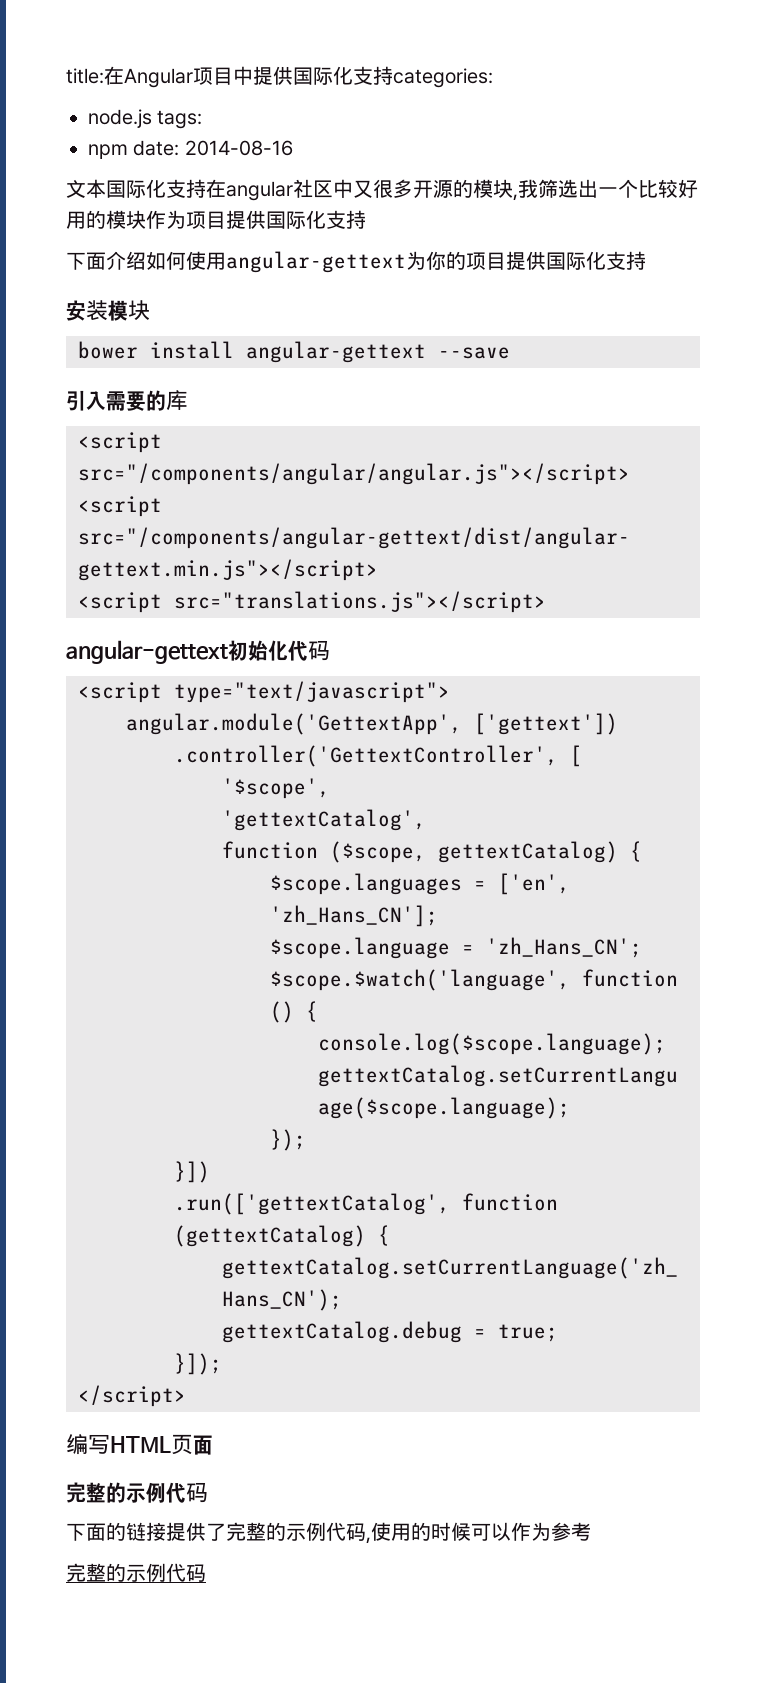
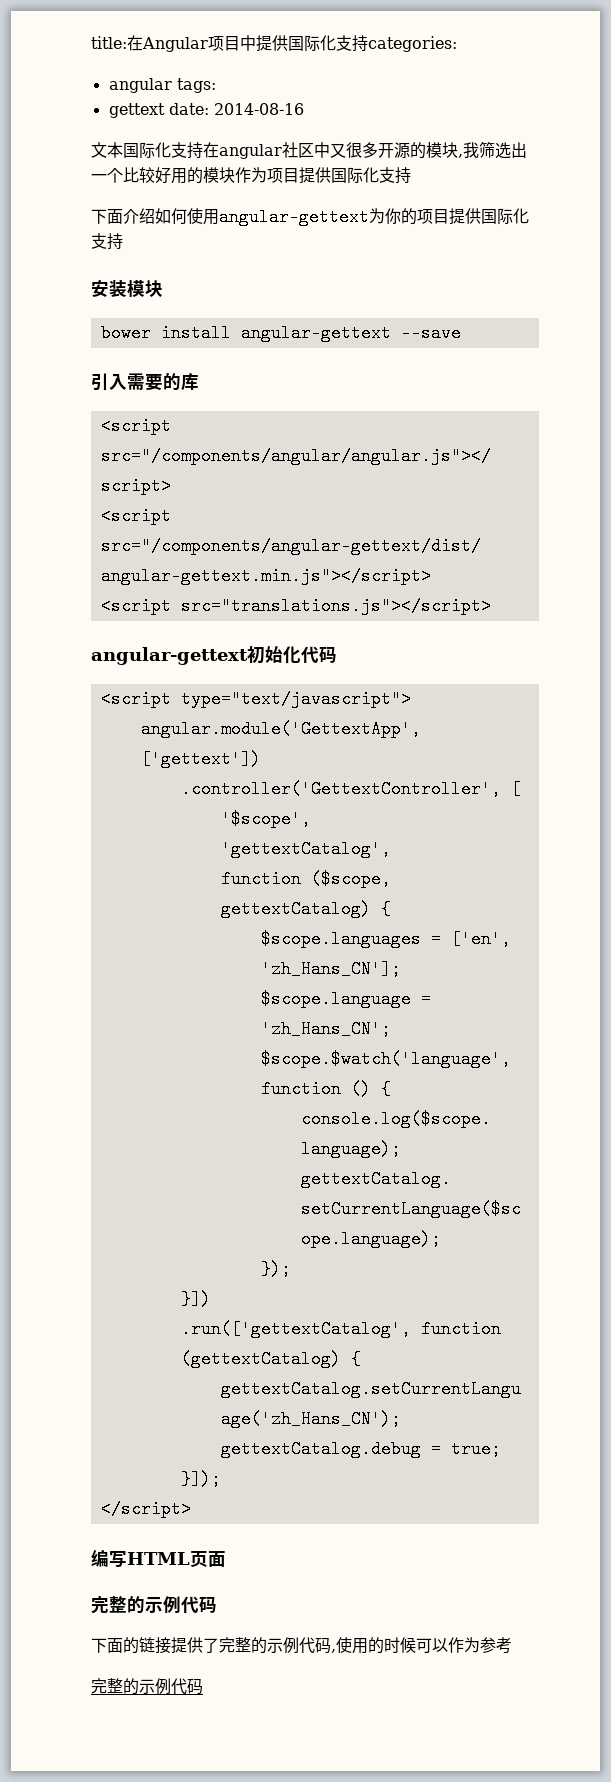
- node.js tags:
+ angular tags:
- npm date: 2014-08-16
+ gettext date: 2014-08-16

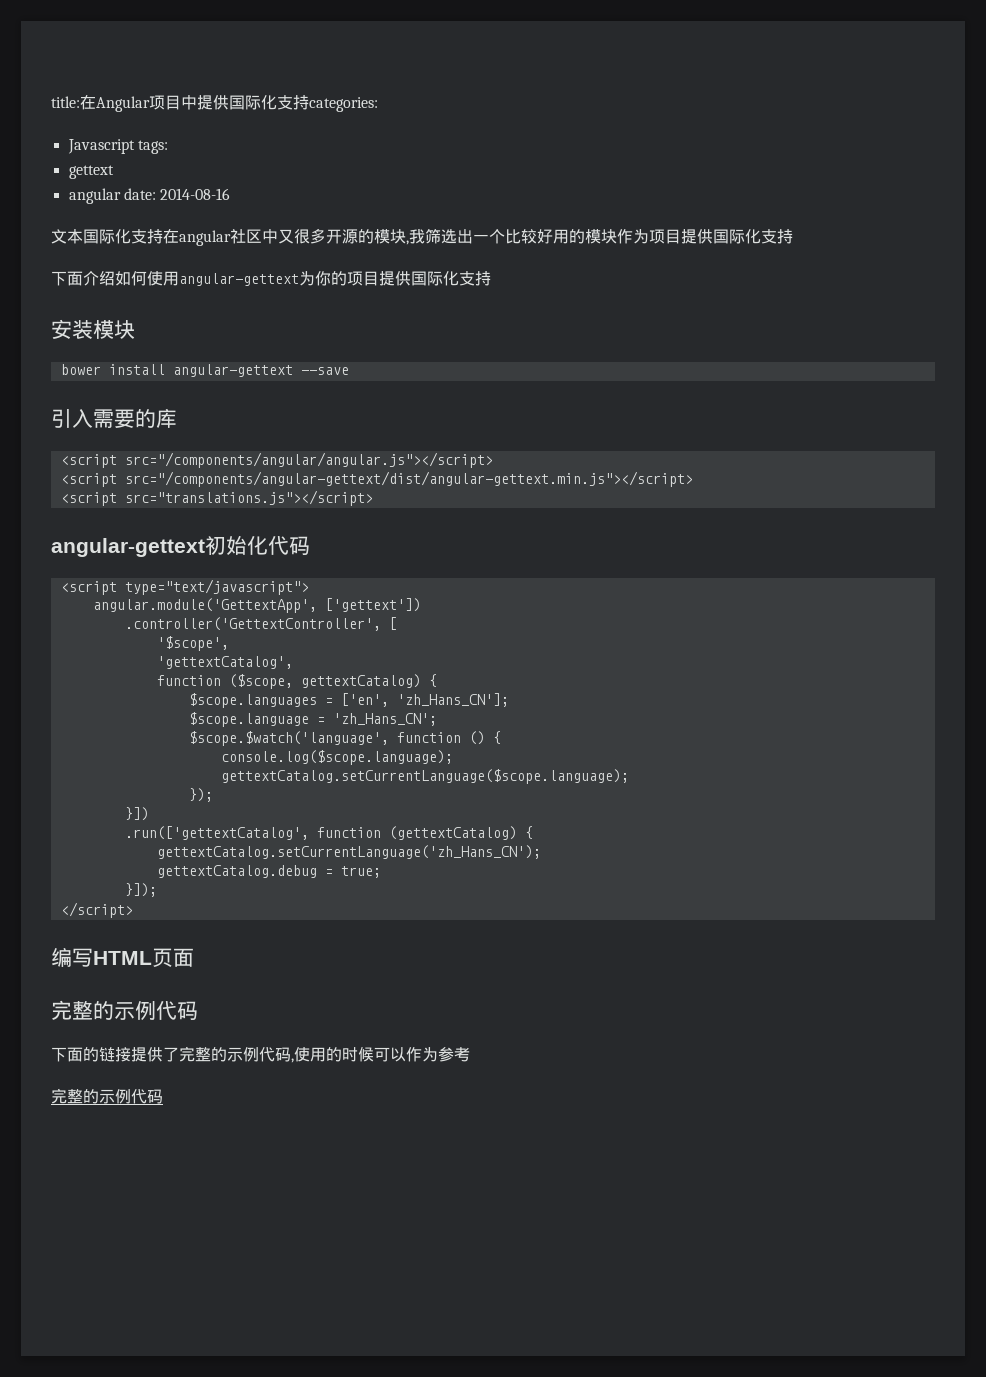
- angular tags:
+ Javascript tags:
- gettext date: 2014-08-16
+ gettext
+ angular date: 2014-08-16

